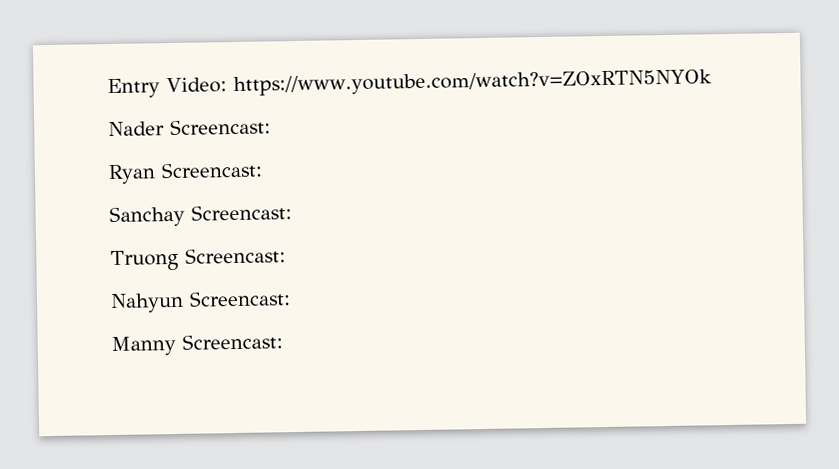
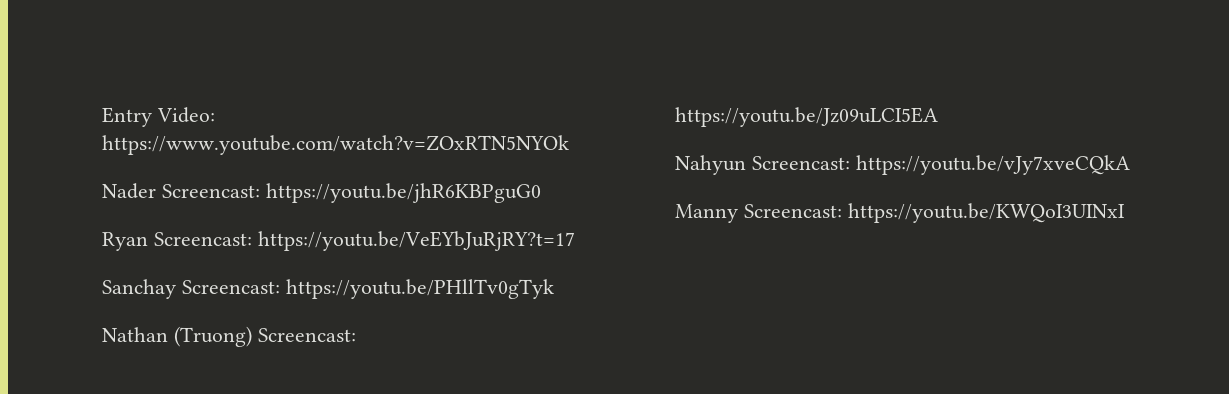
- Nader Screencast:
+ Nader Screencast: https://youtu.be/jhR6KBPguG0
- Ryan Screencast:
+ Ryan Screencast: https://youtu.be/VeEYbJuRjRY?t=17
- Sanchay Screencast:
- Truong Screencast:
+ Sanchay Screencast: https://youtu.be/PHllTv0gTyk
+ Nathan (Truong) Screencast: https://youtu.be/Jz09uLCI5EA
- Nahyun Screencast:
+ Nahyun Screencast: https://youtu.be/vJy7xveCQkA
- Manny Screencast:
+ Manny Screencast: https://youtu.be/KWQoI3UINxI

